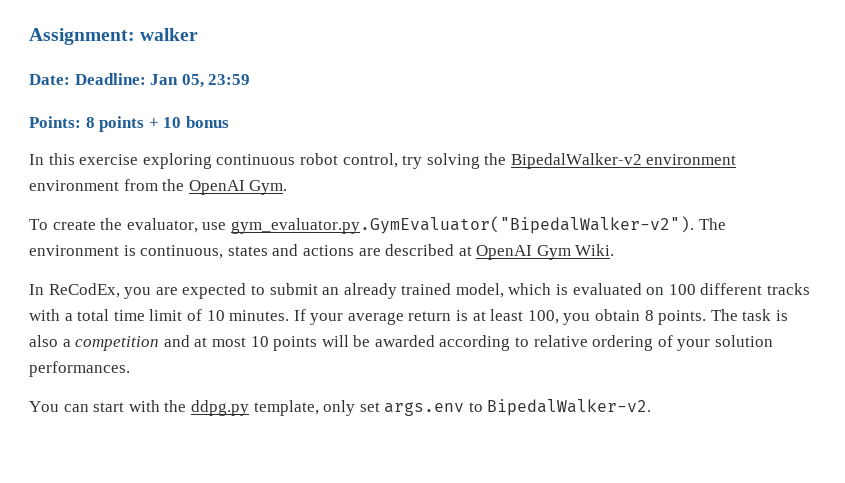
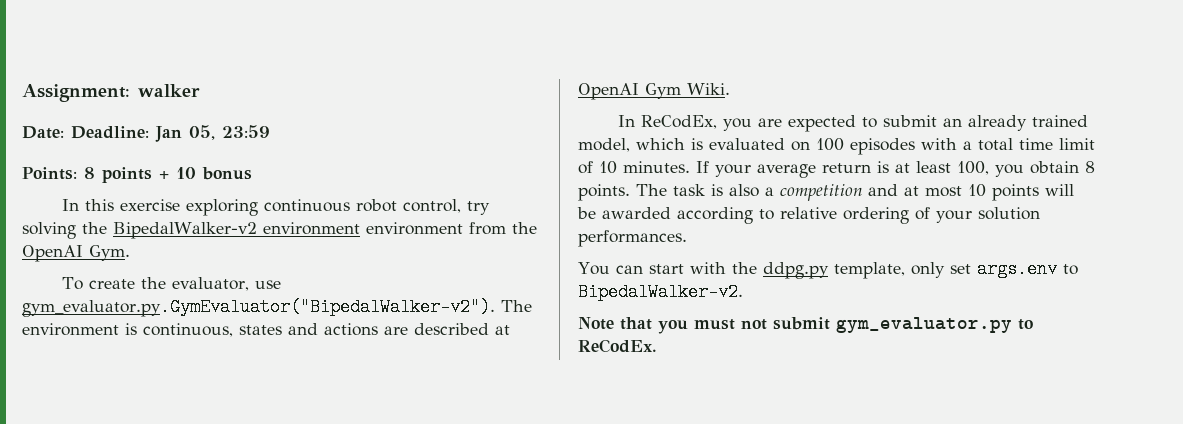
- In ReCodEx, you are expected to submit an already trained model, which is evaluated on 100 different tracks with a total time limit of 10 minutes.
+ In ReCodEx, you are expected to submit an already trained model, which is evaluated on 100 episodes with a total time limit of 10 minutes.
+ Note that you must not submit gym_evaluator.py to ReCodEx.

